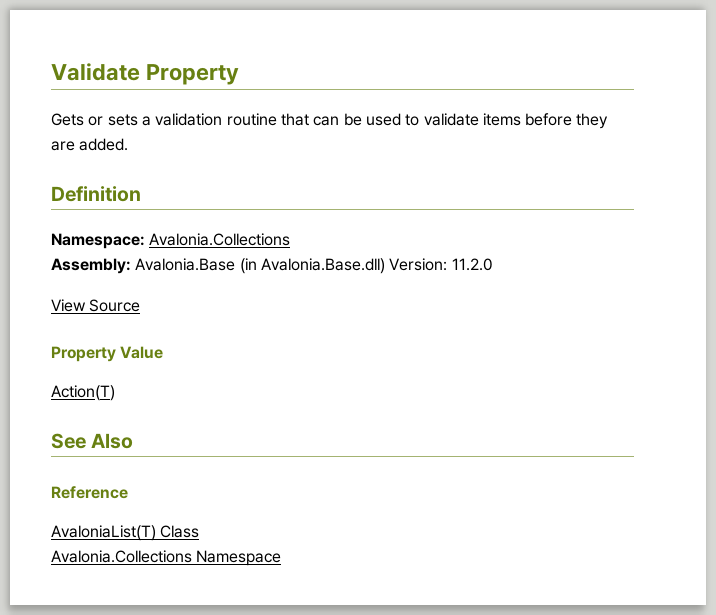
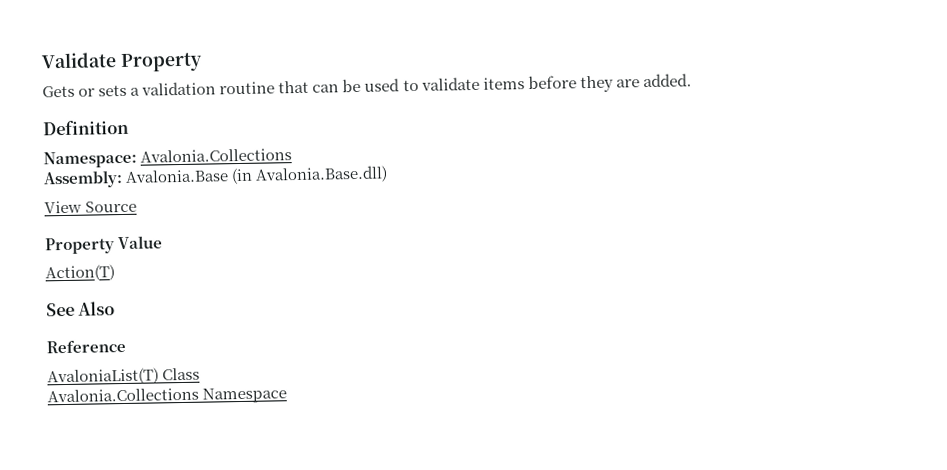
- Assembly: Avalonia.Base (in Avalonia.Base.dll) Version: 11.2.0
+ Assembly: Avalonia.Base (in Avalonia.Base.dll)

